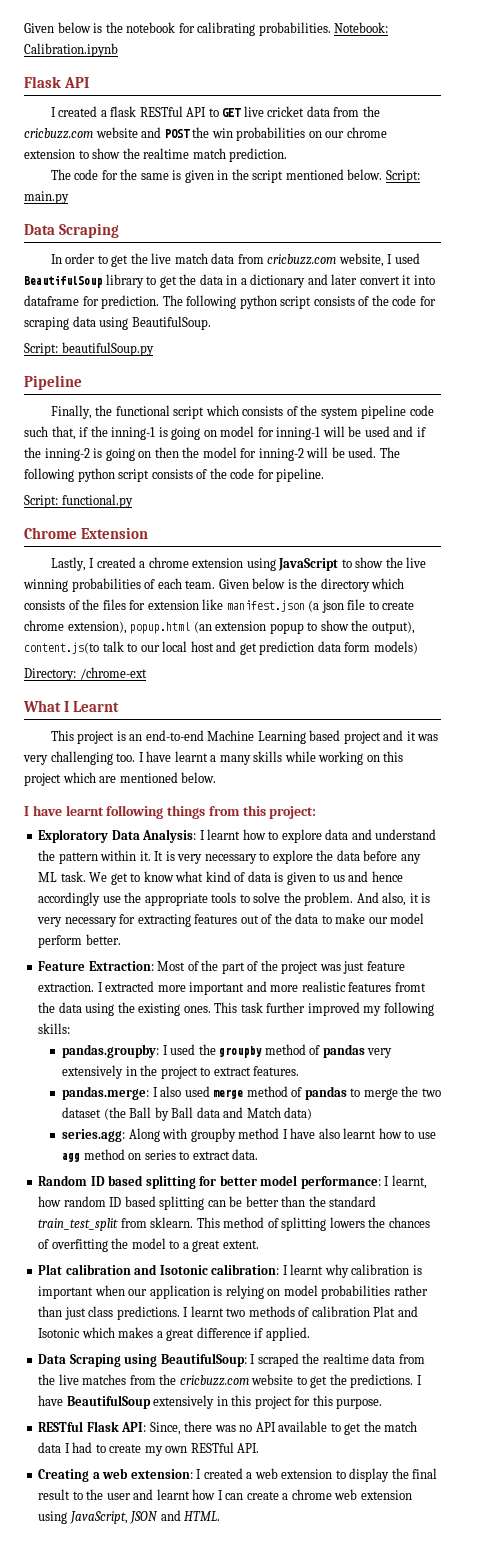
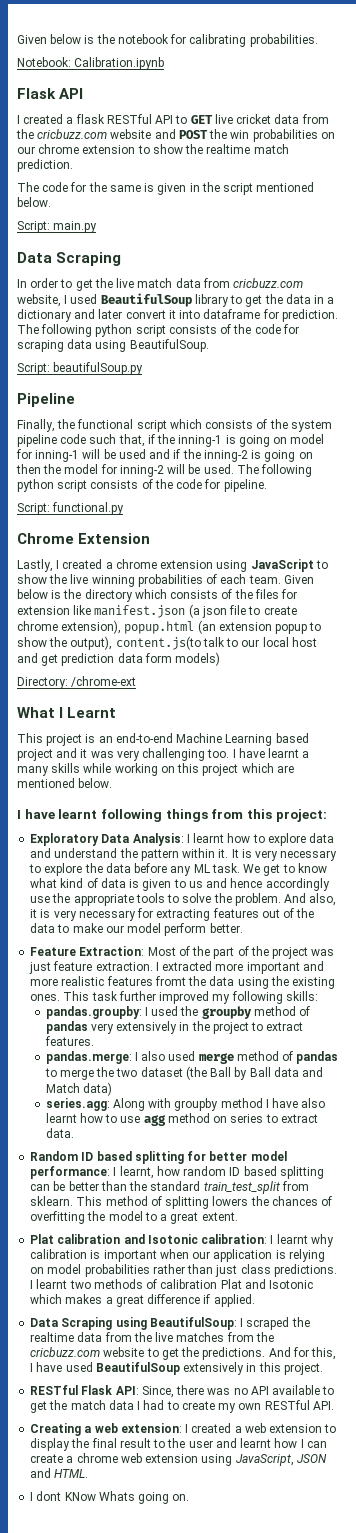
- Given below is the notebook for calibrating probabilities. Notebook: Calibration.ipynb
+ Given below is the notebook for calibrating probabilities.
+ Notebook: Calibration.ipynb
- The code for the same is given in the script mentioned below. Script: main.py
+ The code for the same is given in the script mentioned below.
+ Script: main.py
- I have BeautifulSoup extensively in this project for this purpose.
+ And for this, I have used BeautifulSoup extensively in this project.
+ I dont KNow Whats going on.

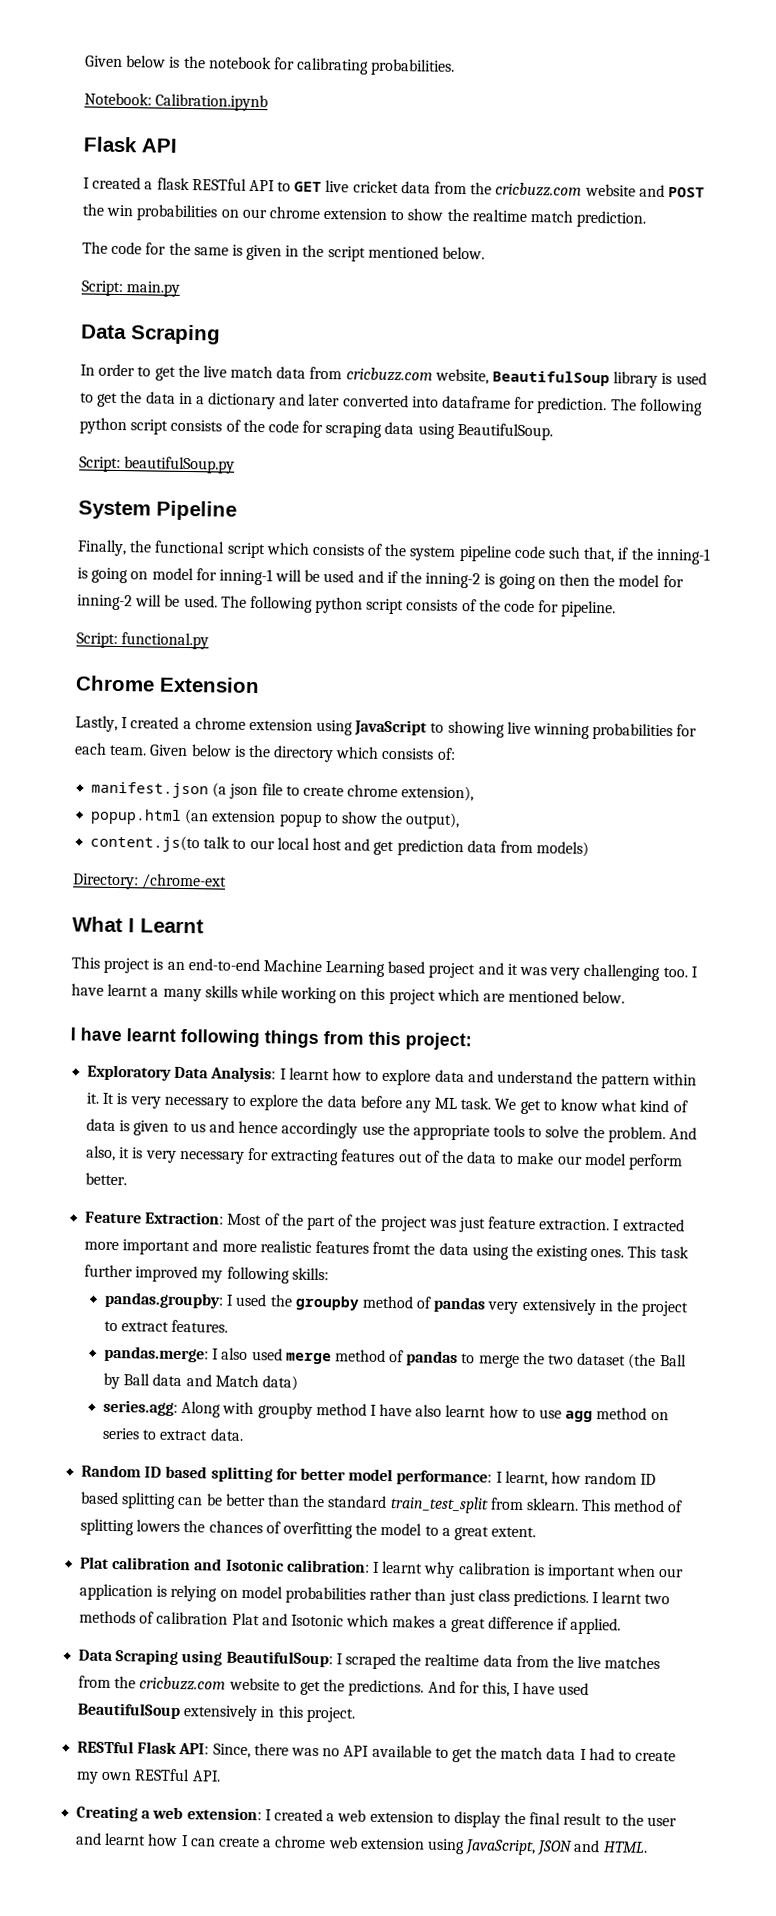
- In order to get the live match data from cricbuzz.com website, I used BeautifulSoup library to get the data in a dictionary and later convert it into dataframe for prediction.
+ In order to get the live match data from cricbuzz.com website, BeautifulSoup library is used to get the data in a dictionary and later converted into dataframe for prediction.
- Pipeline
+ System Pipeline
- Lastly, I created a chrome extension using JavaScript to show the live winning probabilities of each team.
+ Lastly, I created a chrome extension using JavaScript to showing live winning probabilities for each team.
- Given below is the directory which consists of the files for extension like manifest.json (a json file to create chrome extension), popup.html (an extension popup to show the output), content.js(to talk to our local host and get prediction data form models)
+ Given below is the directory which consists of:
+ manifest.json (a json file to create chrome extension),
+ popup.html (an extension popup to show the output),
+ content.js(to talk to our local host and get prediction data from models)
- I dont KNow Whats going on.

